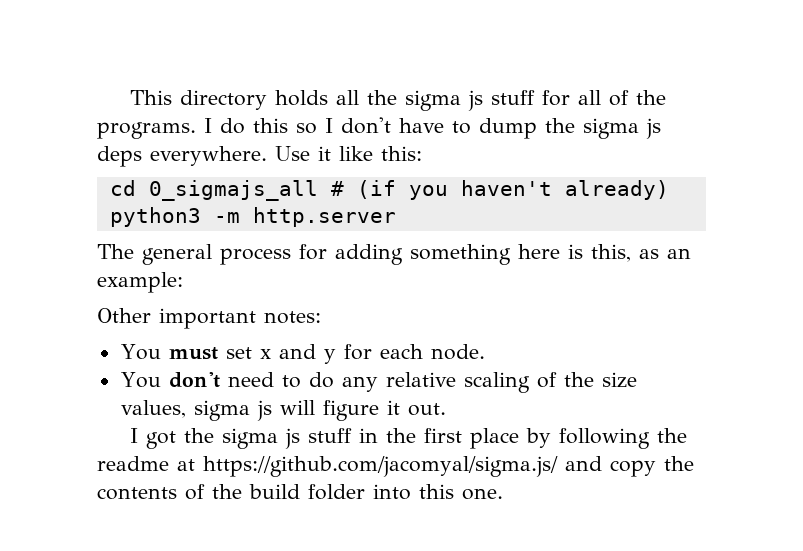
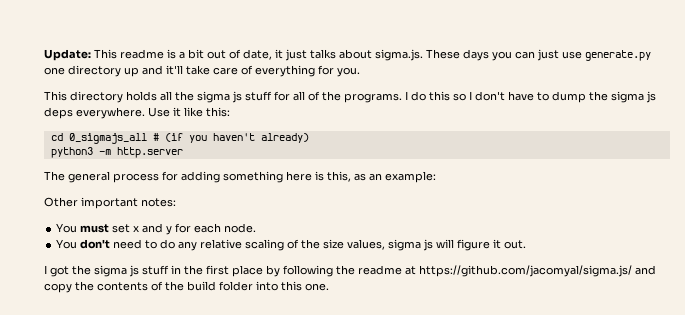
+ Update: This readme is a bit out of date, it just talks about sigma.js. These days you can just use generate.py one directory up and it'll take care of everything for you.

